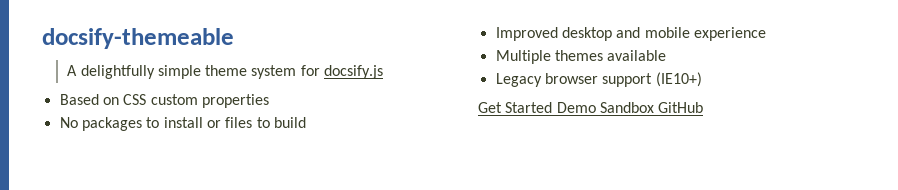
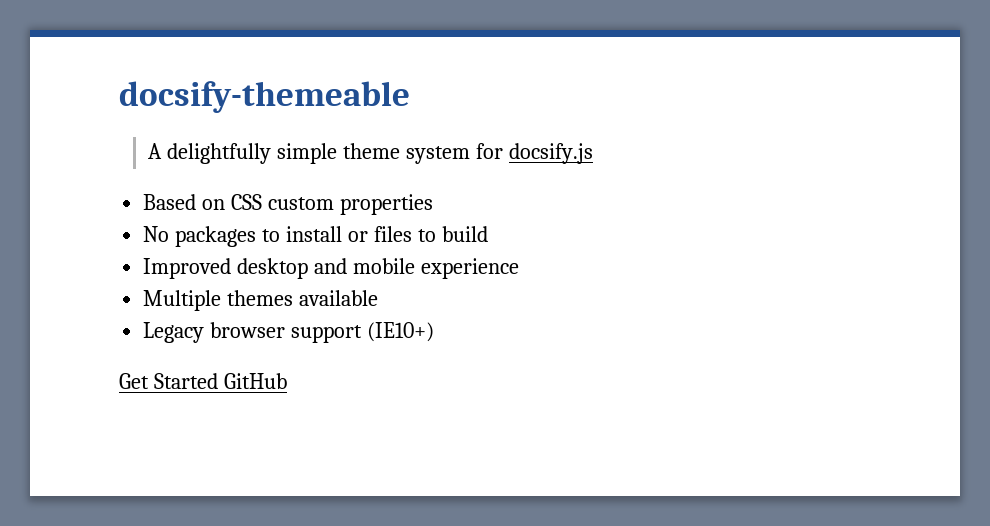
- Get Started Demo Sandbox GitHub
+ Get Started GitHub

